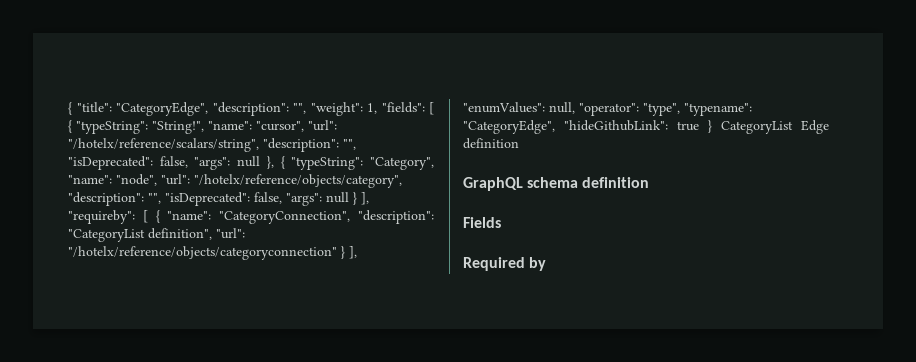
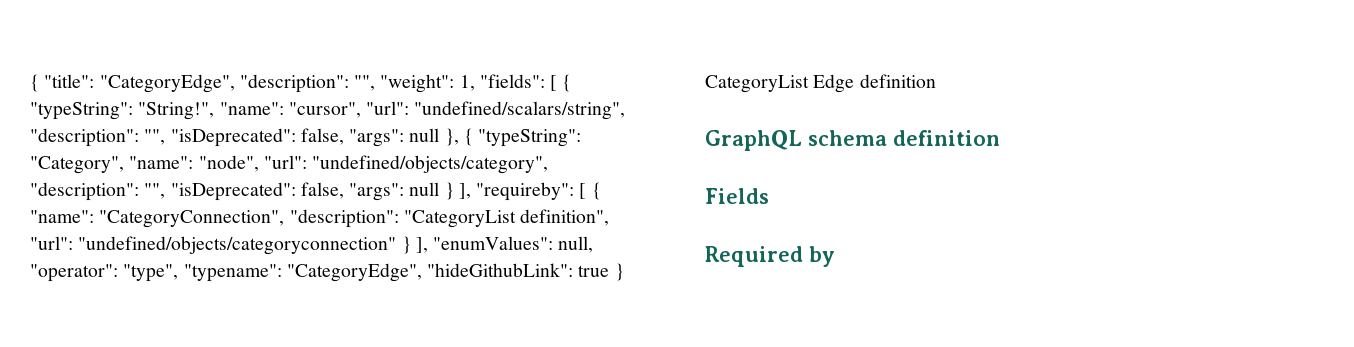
- { "title": "CategoryEdge", "description": "", "weight": 1, "fields": [ { "typeString": "String!", "name": "cursor", "url": "/hotelx/reference/scalars/string", "description": "", "isDeprecated": false, "args": null }, { "typeString": "Category", "name": "node", "url": "/hotelx/reference/objects/category", "description": "", "isDeprecated": false, "args": null } ], "requireby": [ { "name": "CategoryConnection", "description": "CategoryList definition", "url": "/hotelx/reference/objects/categoryconnection" } ], "enumValues": null, "operator": "type", "typename": "CategoryEdge", "hideGithubLink": true } CategoryList Edge definition
+ { "title": "CategoryEdge", "description": "", "weight": 1, "fields": [ { "typeString": "String!", "name": "cursor", "url": "undefined/scalars/string", "description": "", "isDeprecated": false, "args": null }, { "typeString": "Category", "name": "node", "url": "undefined/objects/category", "description": "", "isDeprecated": false, "args": null } ], "requireby": [ { "name": "CategoryConnection", "description": "CategoryList definition", "url": "undefined/objects/categoryconnection" } ], "enumValues": null, "operator": "type", "typename": "CategoryEdge", "hideGithubLink": true } CategoryList Edge definition

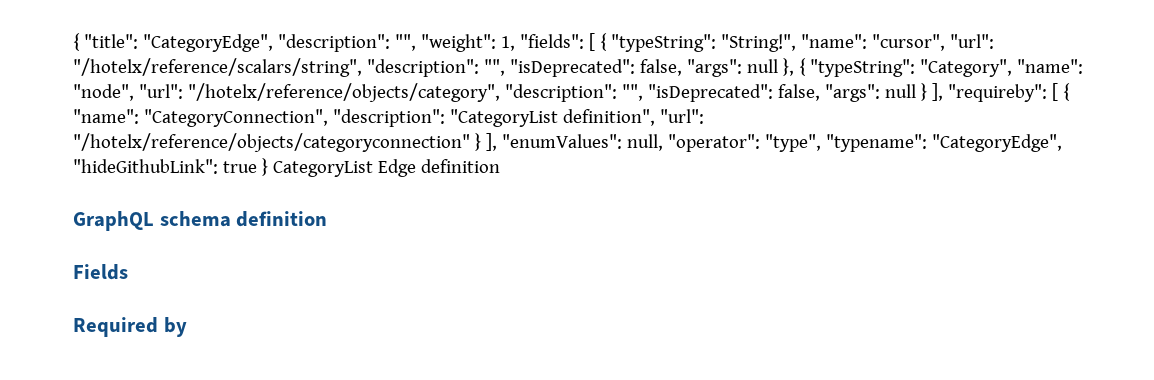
- { "title": "CategoryEdge", "description": "", "weight": 1, "fields": [ { "typeString": "String!", "name": "cursor", "url": "undefined/scalars/string", "description": "", "isDeprecated": false, "args": null }, { "typeString": "Category", "name": "node", "url": "undefined/objects/category", "description": "", "isDeprecated": false, "args": null } ], "requireby": [ { "name": "CategoryConnection", "description": "CategoryList definition", "url": "undefined/objects/categoryconnection" } ], "enumValues": null, "operator": "type", "typename": "CategoryEdge", "hideGithubLink": true } CategoryList Edge definition
+ { "title": "CategoryEdge", "description": "", "weight": 1, "fields": [ { "typeString": "String!", "name": "cursor", "url": "/hotelx/reference/scalars/string", "description": "", "isDeprecated": false, "args": null }, { "typeString": "Category", "name": "node", "url": "/hotelx/reference/objects/category", "description": "", "isDeprecated": false, "args": null } ], "requireby": [ { "name": "CategoryConnection", "description": "CategoryList definition", "url": "/hotelx/reference/objects/categoryconnection" } ], "enumValues": null, "operator": "type", "typename": "CategoryEdge", "hideGithubLink": true } CategoryList Edge definition

